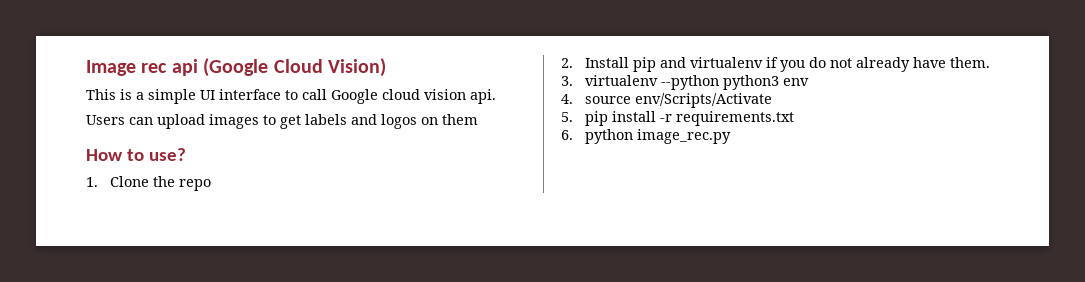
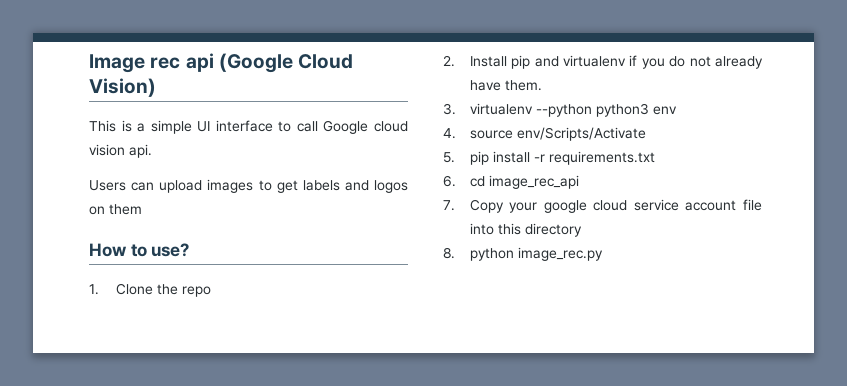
- 6. python image_rec.py
+ 6. cd image_rec_api
+ 7. Copy your google cloud service account file into this directory
+ 8. python image_rec.py

